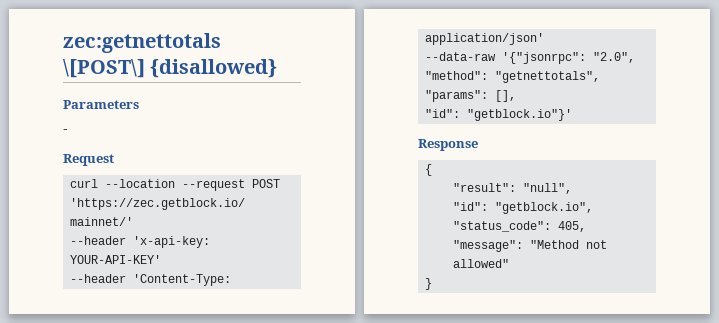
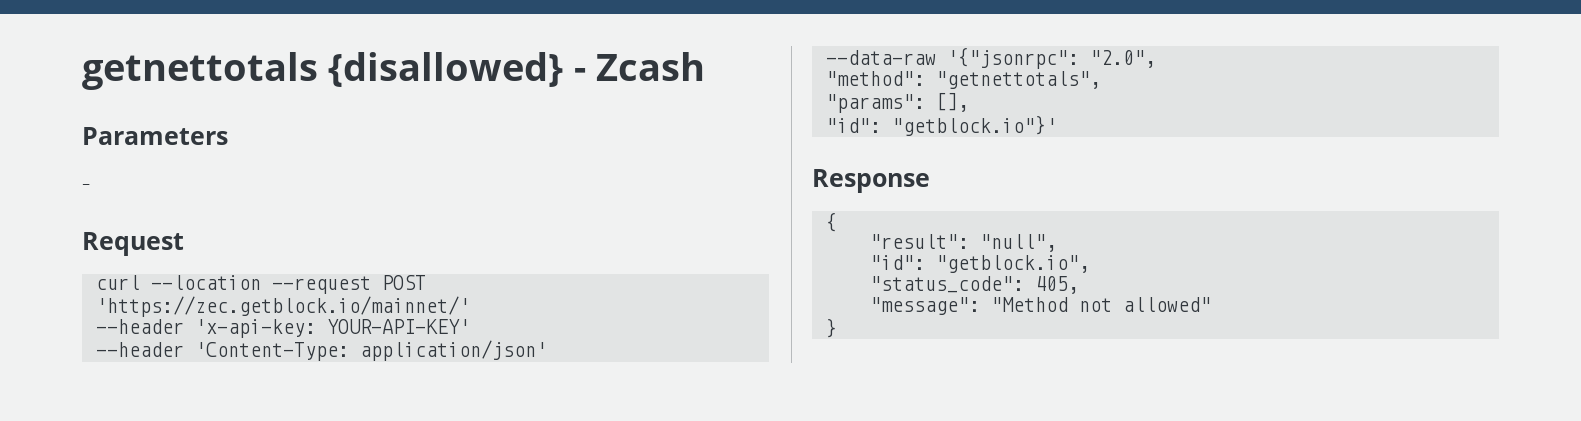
- zec:getnettotals \[POST\] {disallowed}
+ getnettotals {disallowed} - Zcash

